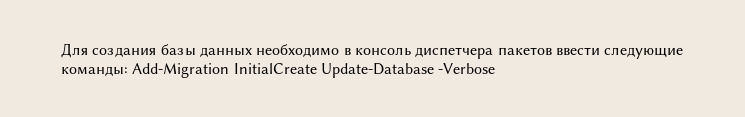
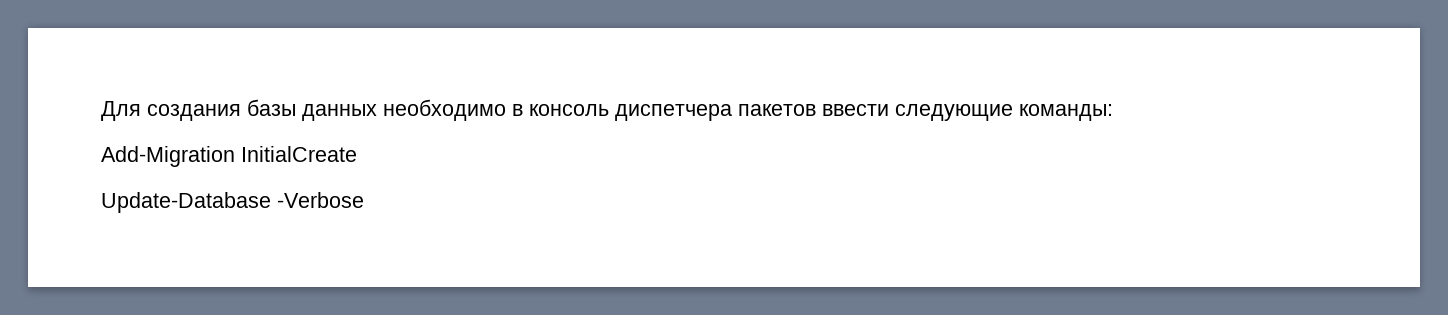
- Для создания базы данных необходимо в консоль диспетчера пакетов ввести следующие команды: Add-Migration InitialCreate Update-Database -Verbose
+ Для создания базы данных необходимо в консоль диспетчера пакетов ввести следующие команды:
+ Add-Migration InitialCreate
+ Update-Database -Verbose

